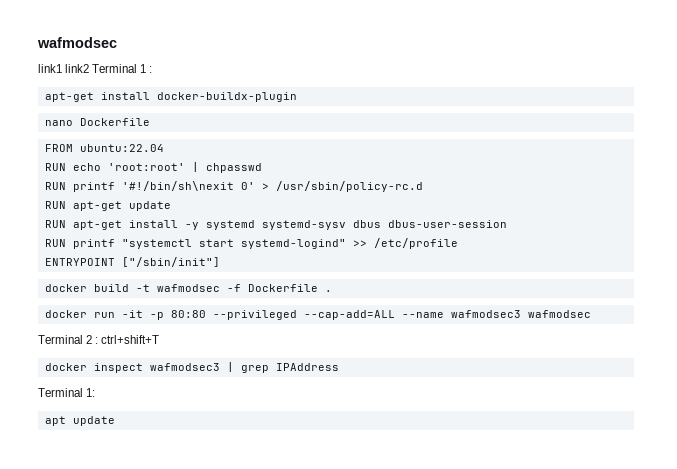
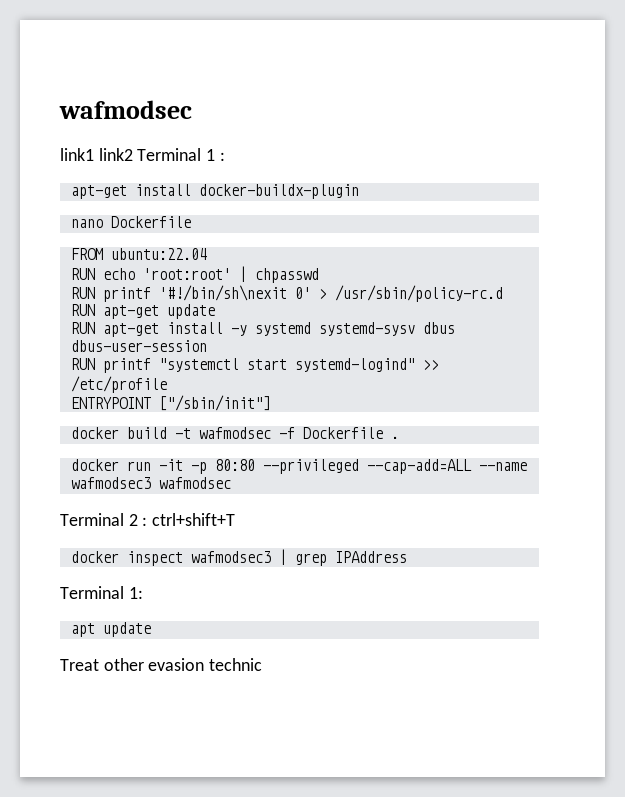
+ Treat other evasion technic

